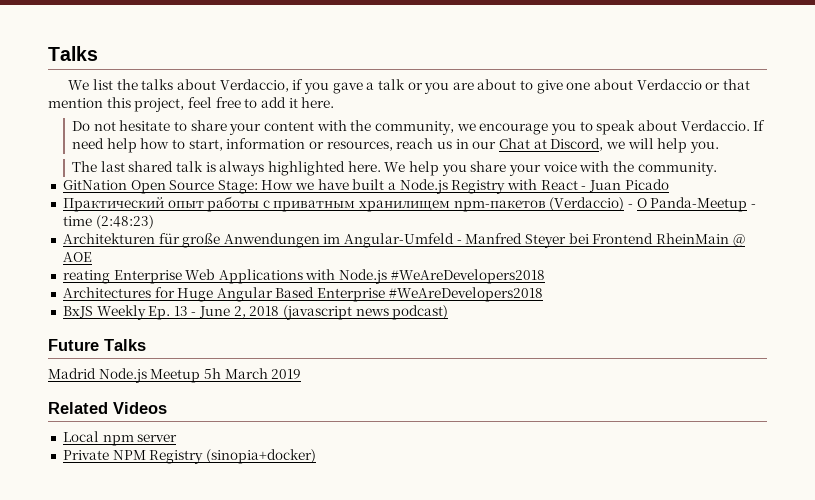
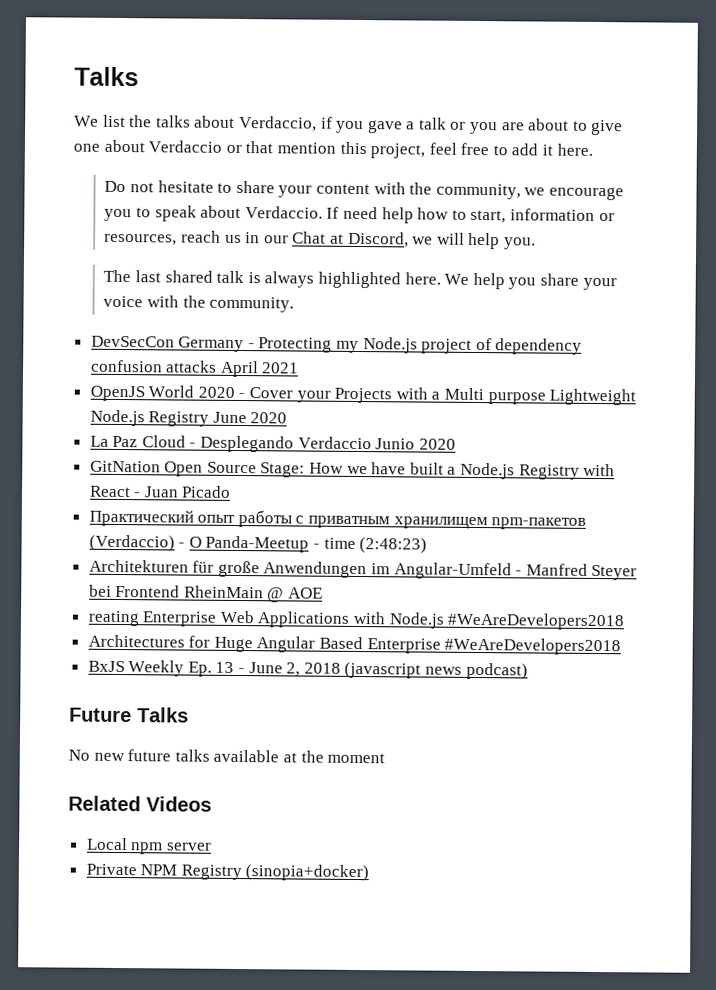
+ DevSecCon Germany - Protecting my Node.js project of dependency confusion attacks April 2021
+ OpenJS World 2020 - Cover your Projects with a Multi purpose Lightweight Node.js Registry June 2020
+ La Paz Cloud - Desplegando Verdaccio Junio 2020
- Madrid Node.js Meetup 5h March 2019
+ No new future talks available at the moment

